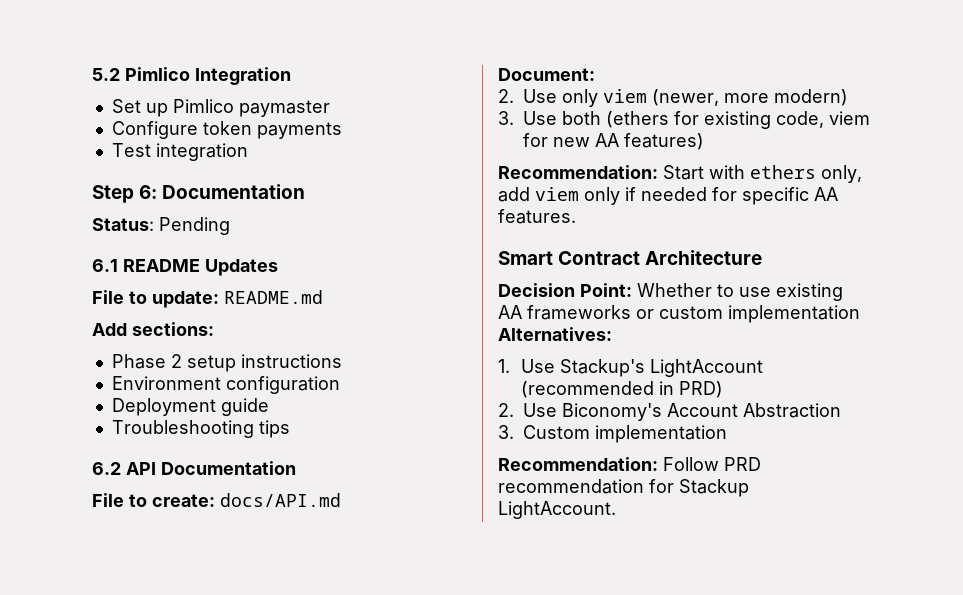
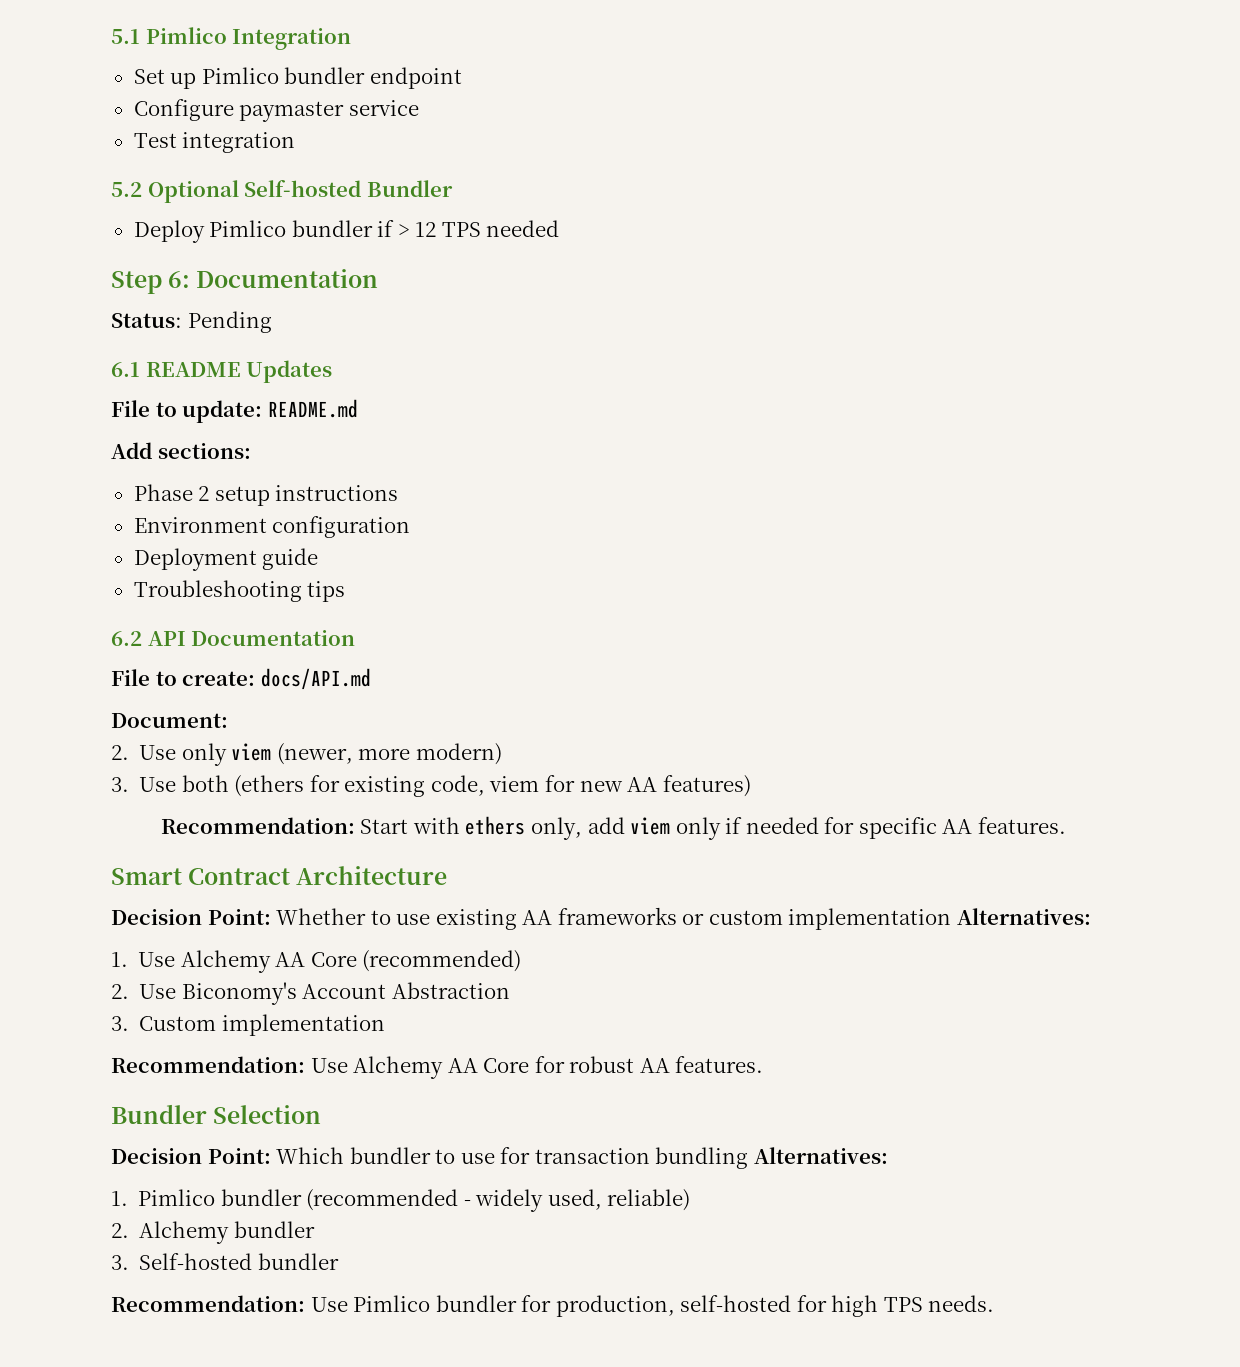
- 5.2 Pimlico Integration
+ 5.1 Pimlico Integration
- Set up Pimlico paymaster
+ Set up Pimlico bundler endpoint
- Configure token payments
+ Configure paymaster service
+ 5.2 Optional Self-hosted Bundler
+ Deploy Pimlico bundler if > 12 TPS needed
- 1. Use Stackup's LightAccount (recommended in PRD)
+ 1. Use Alchemy AA Core (recommended)
- Recommendation: Follow PRD recommendation for Stackup LightAccount.
+ Recommendation: Use Alchemy AA Core for robust AA features.
+ Bundler Selection
+ Decision Point: Which bundler to use for transaction bundling Alternatives:
+ 1. Pimlico bundler (recommended - widely used, reliable)
+ 2. Alchemy bundler
+ 3. Self-hosted bundler
+ Recommendation: Use Pimlico bundler for production, self-hosted for high TPS needs.

